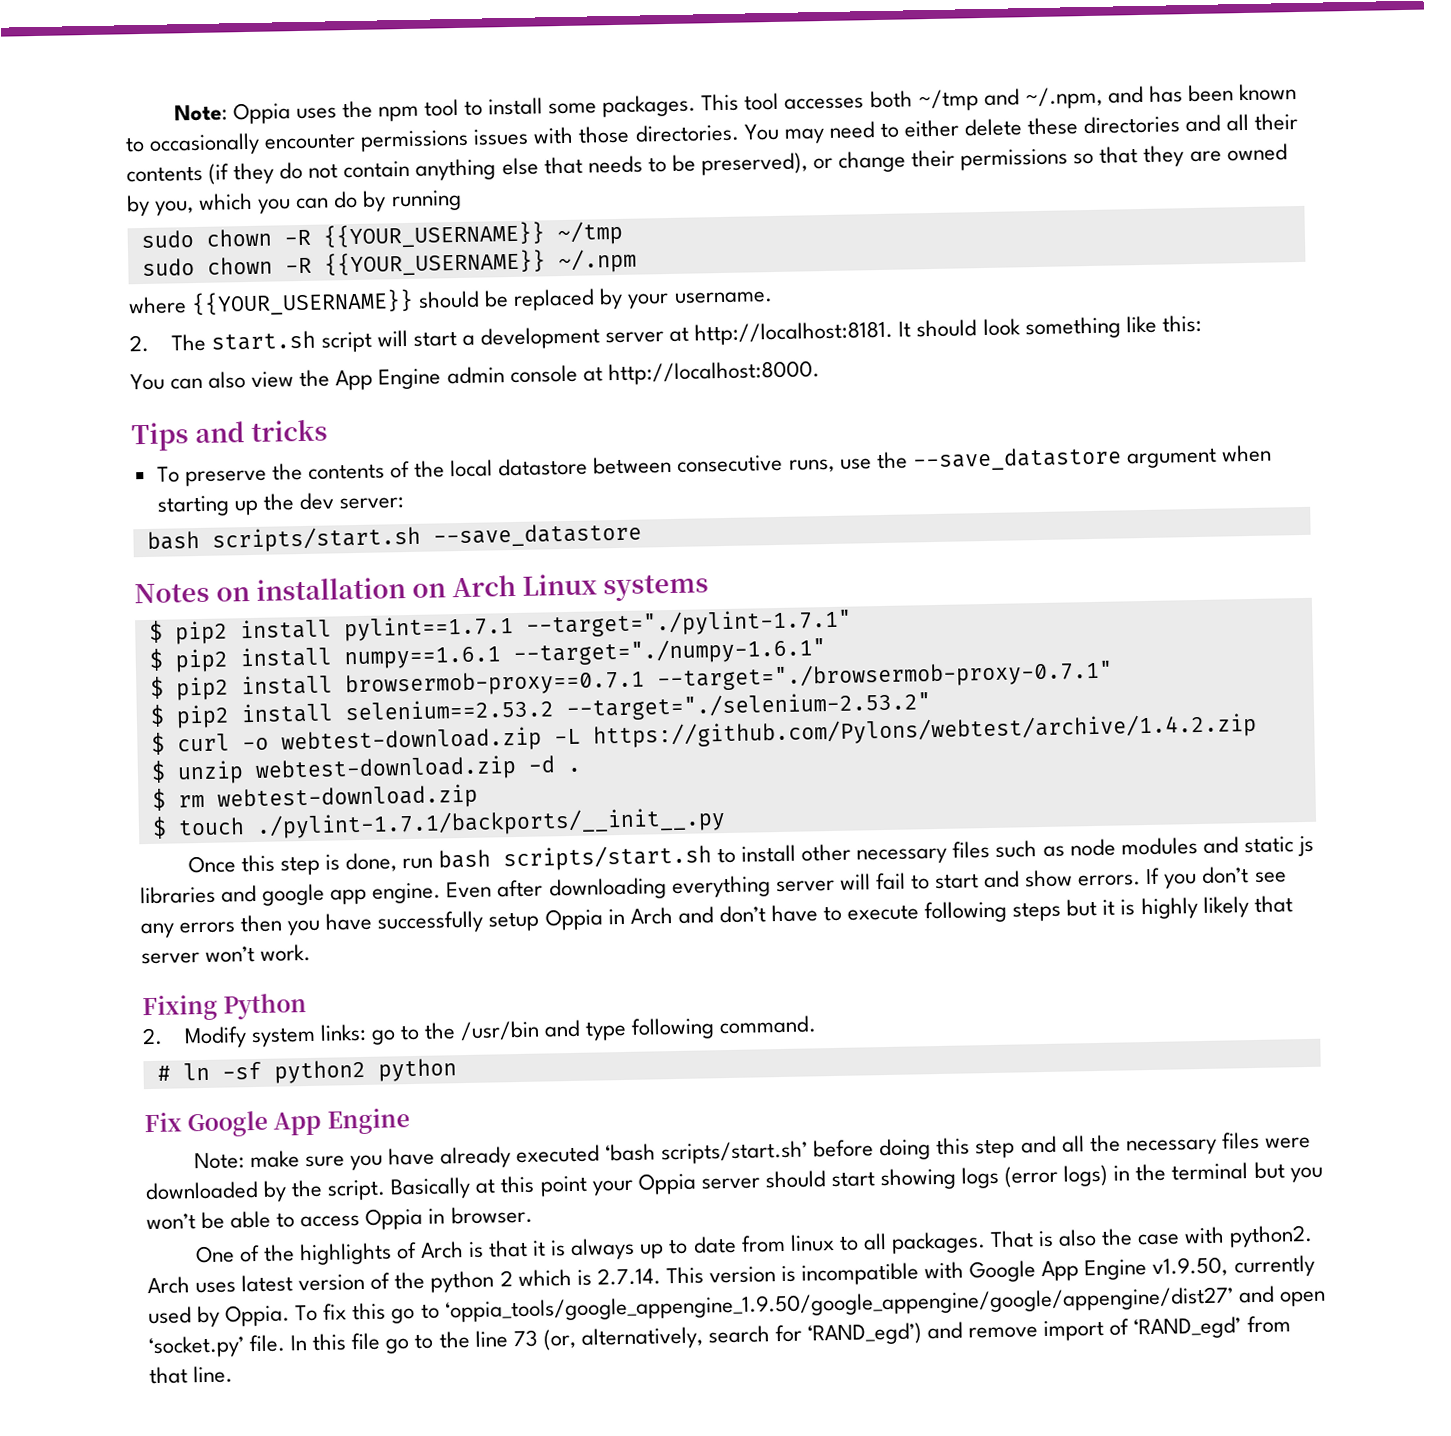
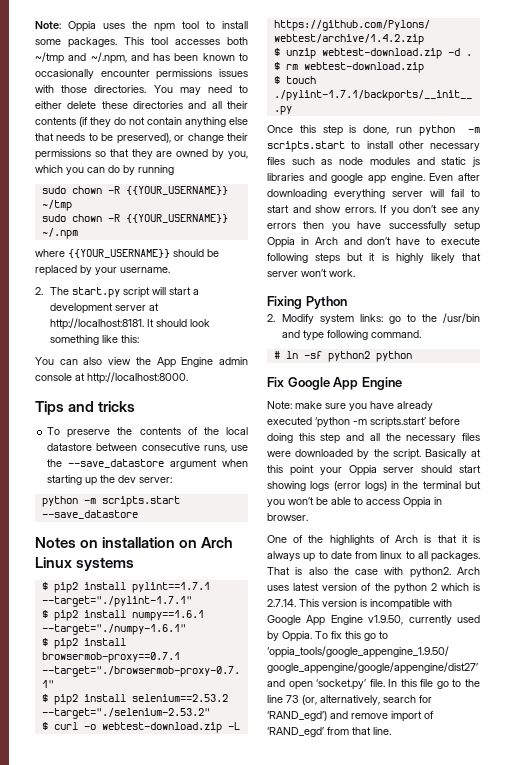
- 2. The start.sh script will start a development server at http://localhost:8181.
+ 2. The start.py script will start a development server at http://localhost:8181.
- bash scripts/start.sh --save_datastore
+ python -m scripts.start --save_datastore
- Once this step is done, run bash scripts/start.sh to install other necessary files such as node modules and static js libraries and google app engine.
+ Once this step is done, run python -m scripts.start to install other necessary files such as node modules and static js libraries and google app engine.
- Note: make sure you have already executed ‘bash scripts/start.sh’ before doing this step and all the necessary files were downloaded by the script.
+ Note: make sure you have already executed ‘python -m scripts.start’ before doing this step and all the necessary files were downloaded by the script.

